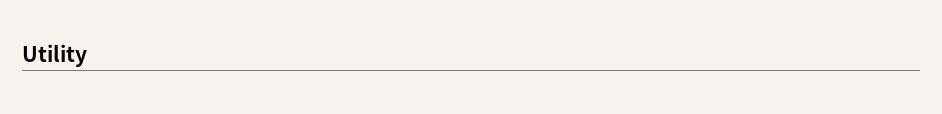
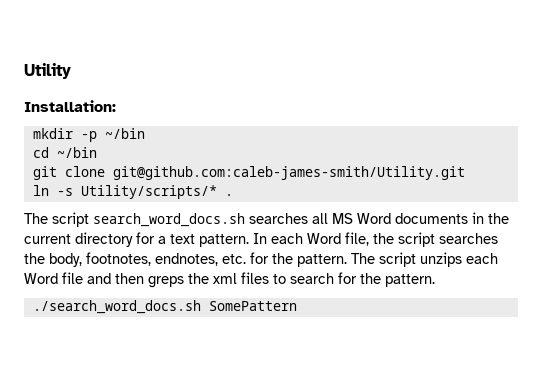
+ Installation:
+ mkdir -p ~/bin
+ cd ~/bin
+ git clone git@github.com:caleb-james-smith/Utility.git
+ ln -s Utility/scripts/* .
+ The script search_word_docs.sh searches all MS Word documents in the current directory for a text pattern. In each Word file, the script searches the body, footnotes, endnotes, etc. for the pattern. The script unzips each Word file and then greps the xml files to search for the pattern.
+ ./search_word_docs.sh SomePattern

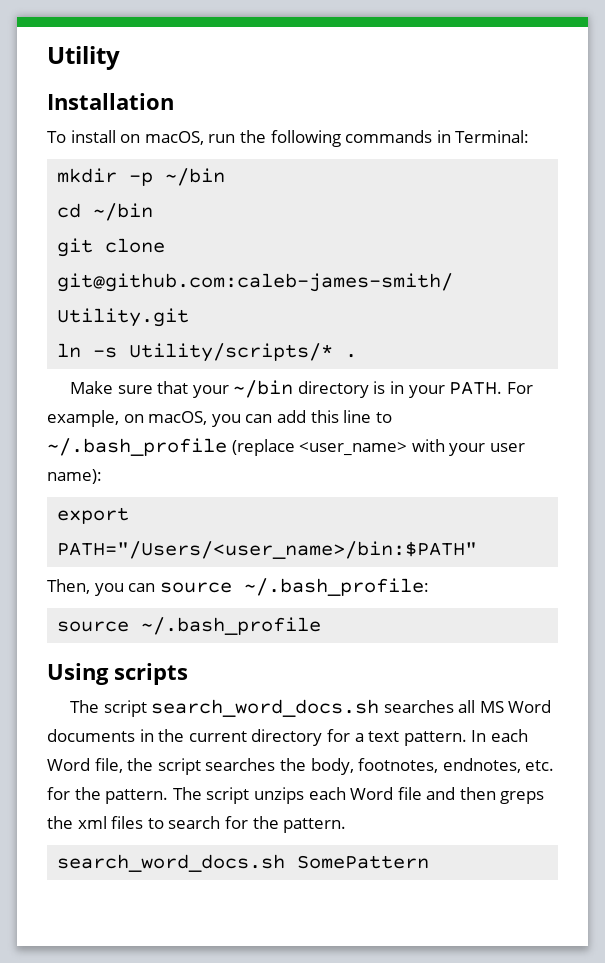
- Installation:
+ Installation
+ To install on macOS, run the following commands in Terminal:
+ Make sure that your ~/bin directory is in your PATH. For example, on macOS, you can add this line to ~/.bash_profile (replace <user_name> with your user name):
+ export PATH="/Users/<user_name>/bin:$PATH"
+ Then, you can source ~/.bash_profile:
+ source ~/.bash_profile
+ Using scripts
- ./search_word_docs.sh SomePattern
+ search_word_docs.sh SomePattern

